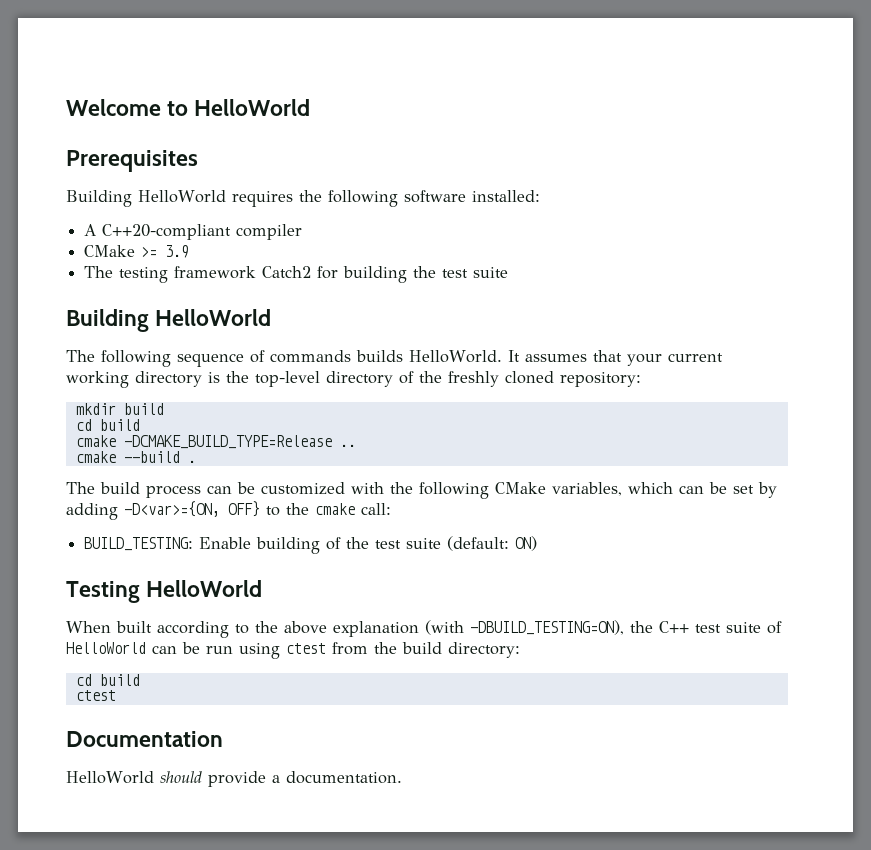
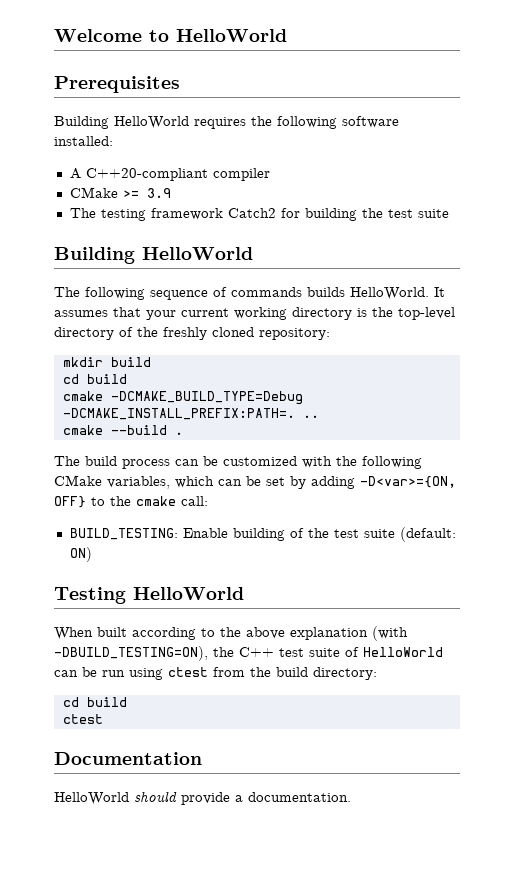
- cmake -DCMAKE_BUILD_TYPE=Release ..
+ cmake -DCMAKE_BUILD_TYPE=Debug -DCMAKE_INSTALL_PREFIX:PATH=. ..

